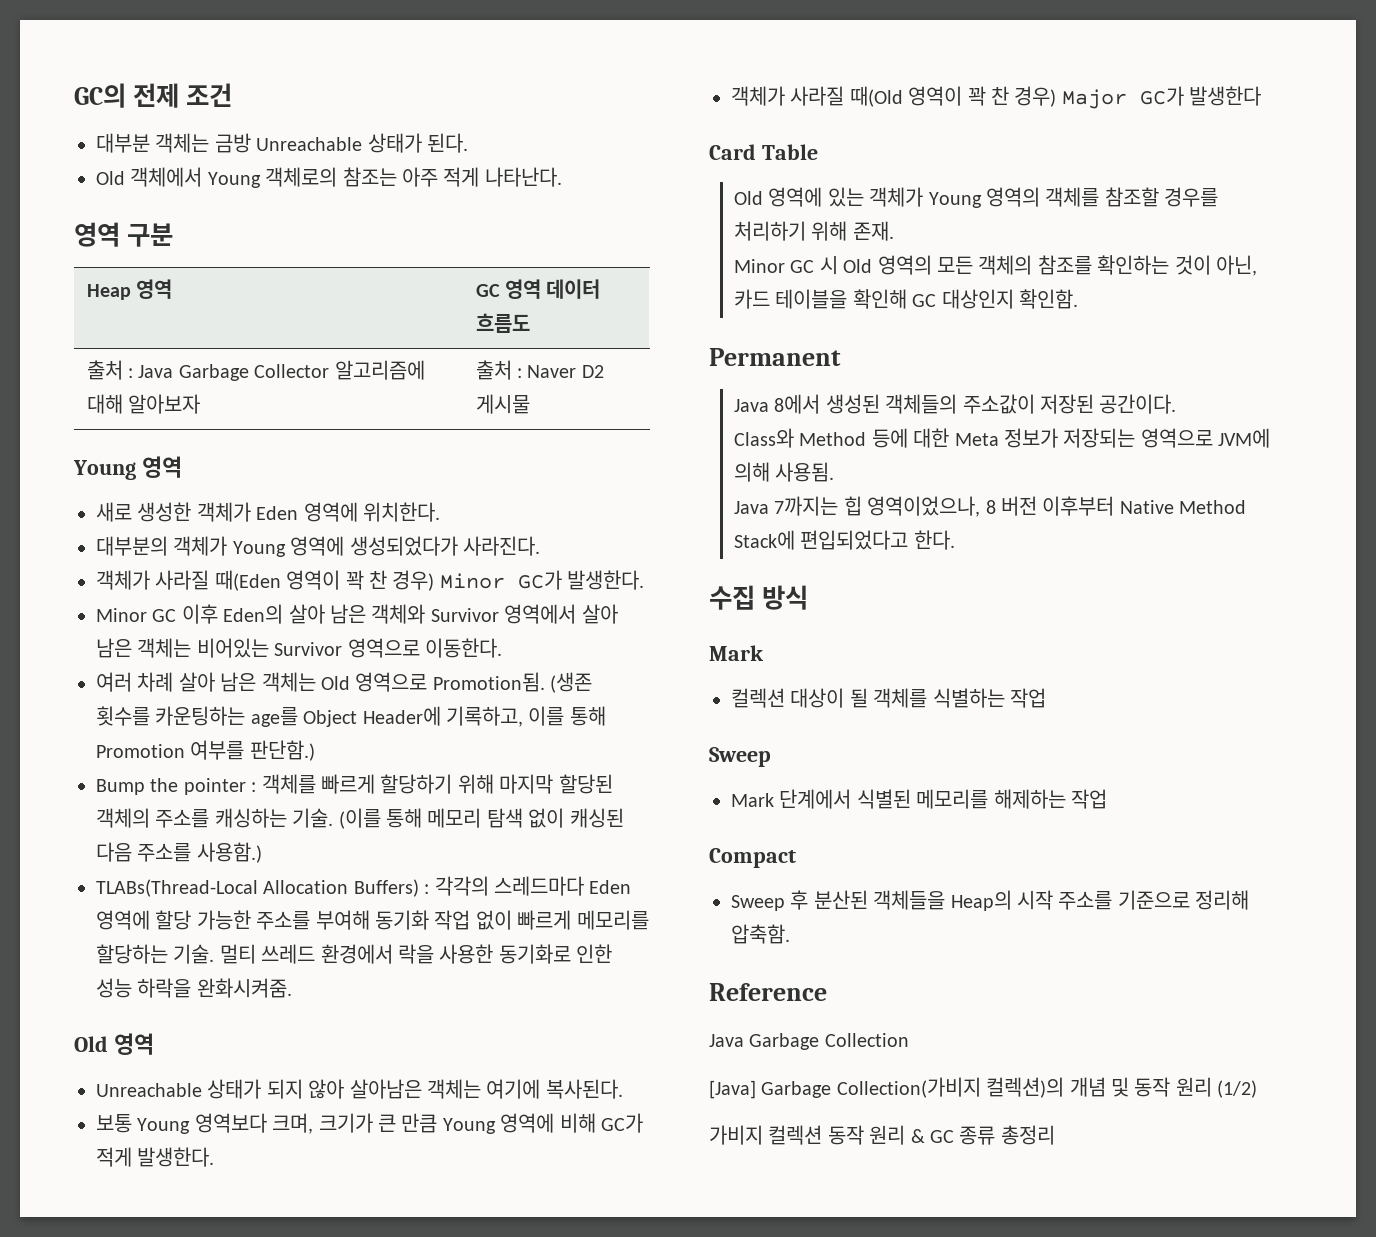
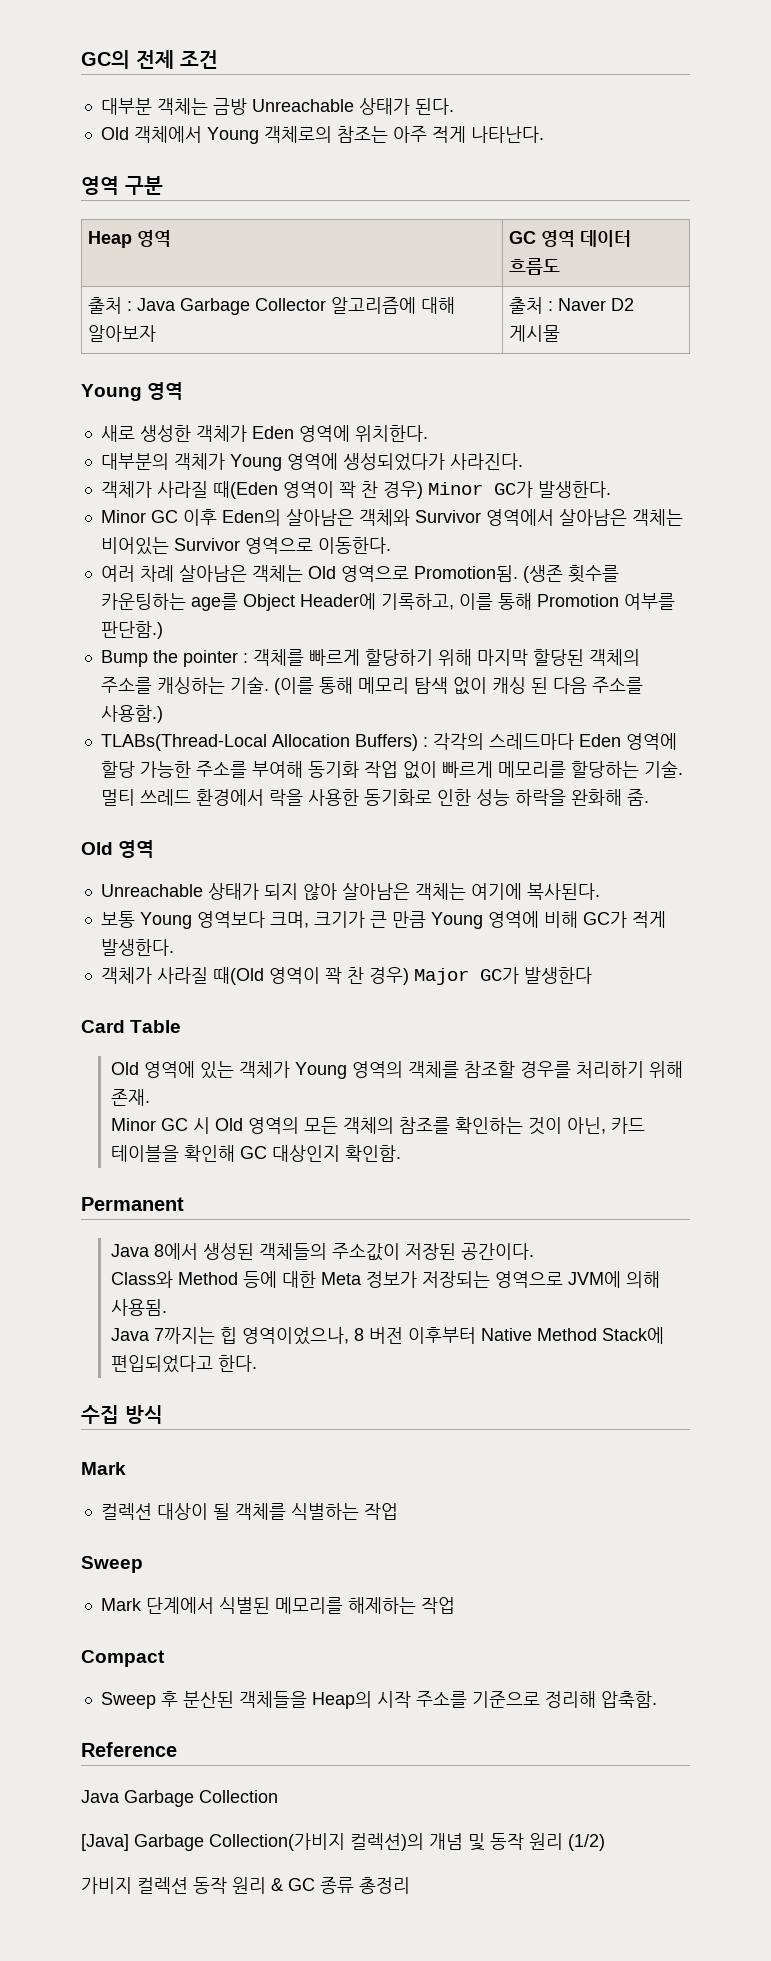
- Minor GC 이후 Eden의 살아 남은 객체와 Survivor 영역에서 살아 남은 객체는 비어있는 Survivor 영역으로 이동한다.
+ Minor GC 이후 Eden의 살아남은 객체와 Survivor 영역에서 살아남은 객체는 비어있는 Survivor 영역으로 이동한다.
- 여러 차례 살아 남은 객체는 Old 영역으로 Promotion됨.
+ 여러 차례 살아남은 객체는 Old 영역으로 Promotion됨.
- (이를 통해 메모리 탐색 없이 캐싱된 다음 주소를 사용함.)
+ (이를 통해 메모리 탐색 없이 캐싱 된 다음 주소를 사용함.)
- 멀티 쓰레드 환경에서 락을 사용한 동기화로 인한 성능 하락을 완화시켜줌.
+ 멀티 쓰레드 환경에서 락을 사용한 동기화로 인한 성능 하락을 완화해 줌.

